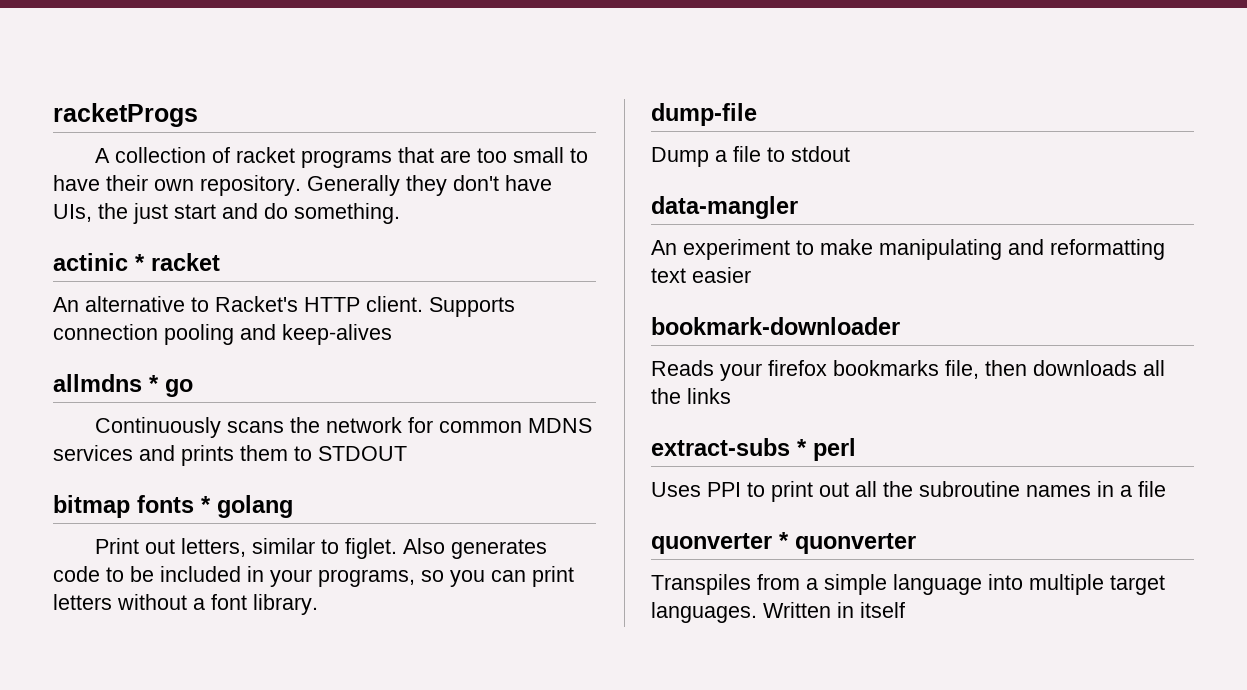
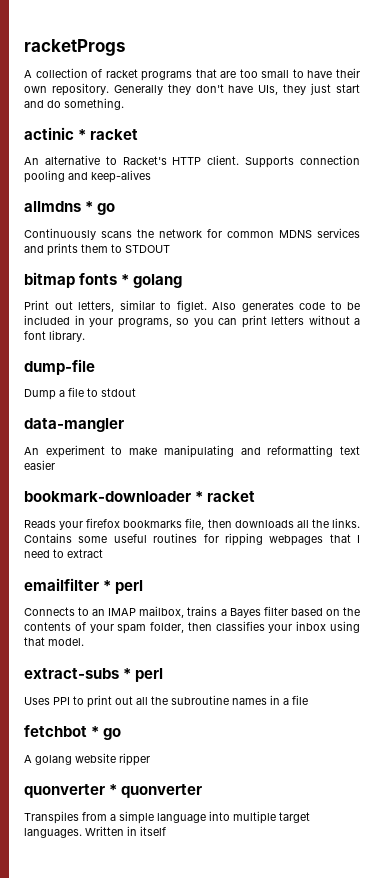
- Generally they don't have UIs, the just start and do something.
+ Generally they don't have UIs, they just start and do something.
- bookmark-downloader
+ bookmark-downloader * racket
- Reads your firefox bookmarks file, then downloads all the links
+ Reads your firefox bookmarks file, then downloads all the links. Contains some useful routines for ripping webpages that I need to extract
+ emailfilter * perl
+ Connects to an IMAP mailbox, trains a Bayes filter based on the contents of your spam folder, then classifies your inbox using that model.
+ fetchbot * go
+ A golang website ripper

